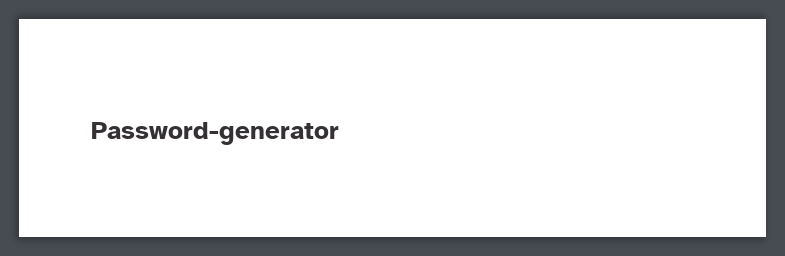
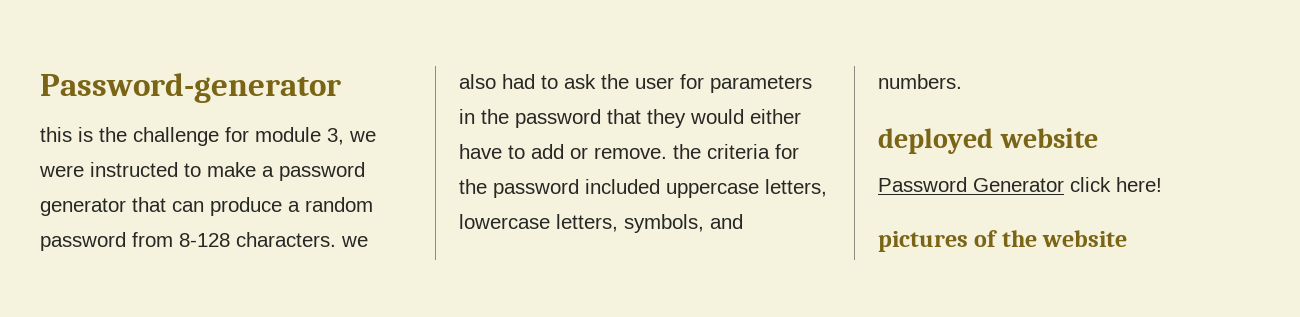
+ this is the challenge for module 3, we were instructed to make a password generator that can produce a random password from 8-128 characters. we also had to ask the user for parameters in the password that they would either have to add or remove. the criteria for the password included uppercase letters, lowercase letters, symbols, and numbers.
+ deployed website
+ Password Generator click here!
+ pictures of the website

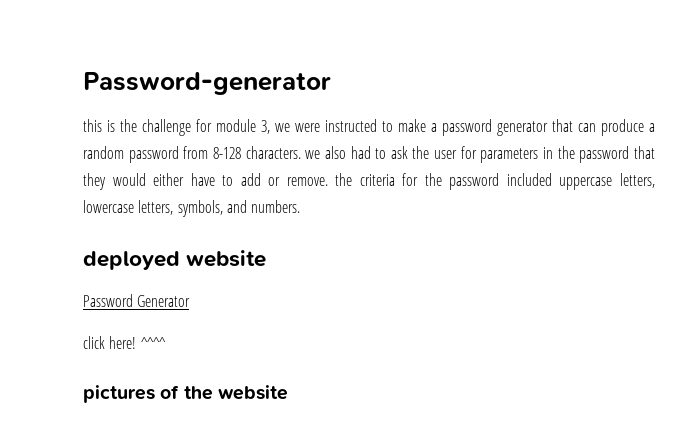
- Password Generator click here!
+ Password Generator
+ click here! ^^^^

